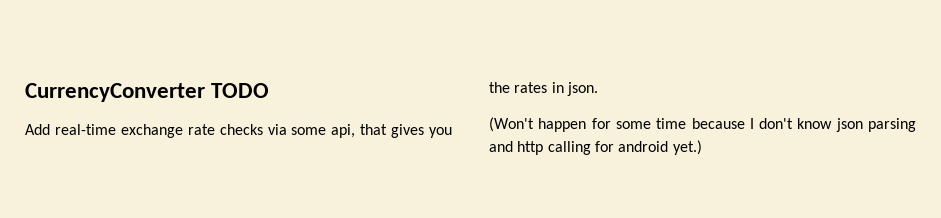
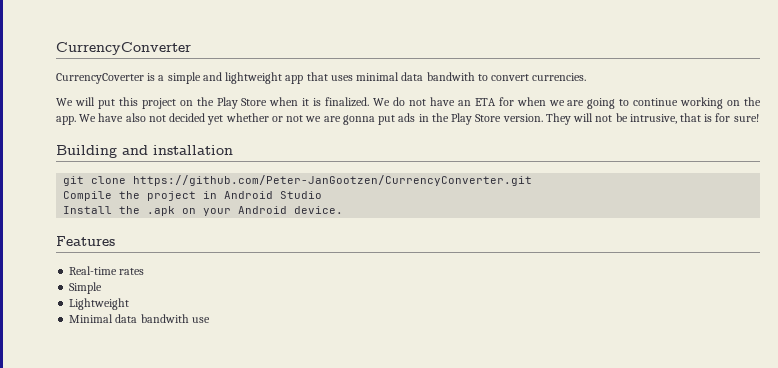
- CurrencyConverter TODO
- Add real-time exchange rate checks via some api, that gives you the rates in json.
- (Won't happen for some time because I don't know json parsing and http calling for android yet.)
+ CurrencyConverter
+ CurrencyCoverter is a simple and lightweight app that uses minimal data bandwith to convert currencies.
+ We will put this project on the Play Store when it is finalized. We do not have an ETA for when we are going to continue working on the app. We have also not decided yet whether or not we are gonna put ads in the Play Store version. They will not be intrusive, that is for sure!
+ Building and installation
+ git clone https://github.com/Peter-JanGootzen/CurrencyConverter.git
+ Compile the project in Android Studio
+ Install the .apk on your Android device.
+ Features
+ Real-time rates
+ Simple
+ Lightweight
+ Minimal data bandwith use

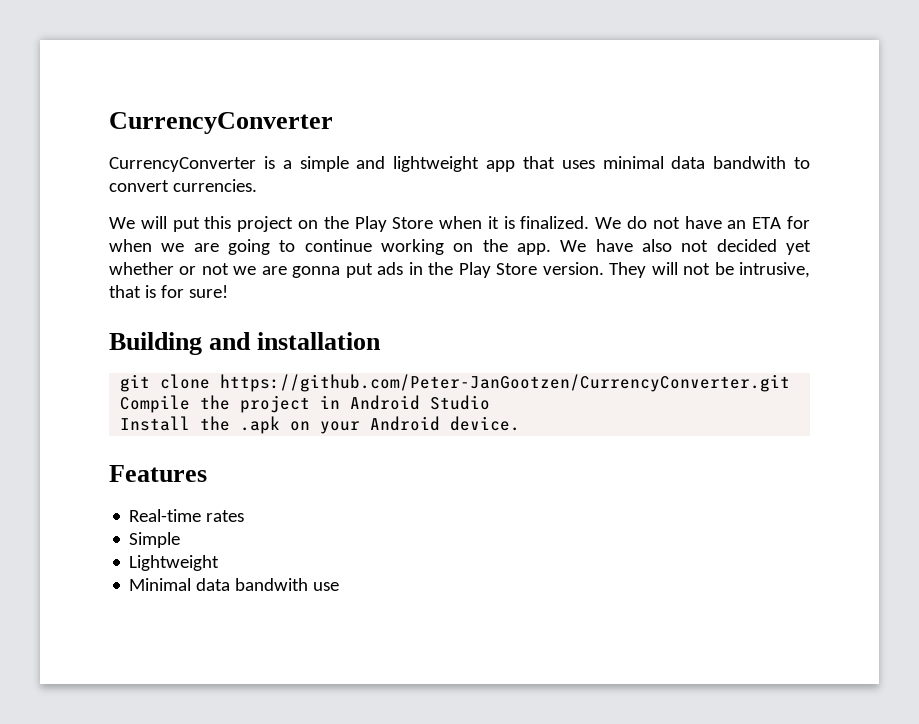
- CurrencyCoverter is a simple and lightweight app that uses minimal data bandwith to convert currencies.
+ CurrencyConverter is a simple and lightweight app that uses minimal data bandwith to convert currencies.

